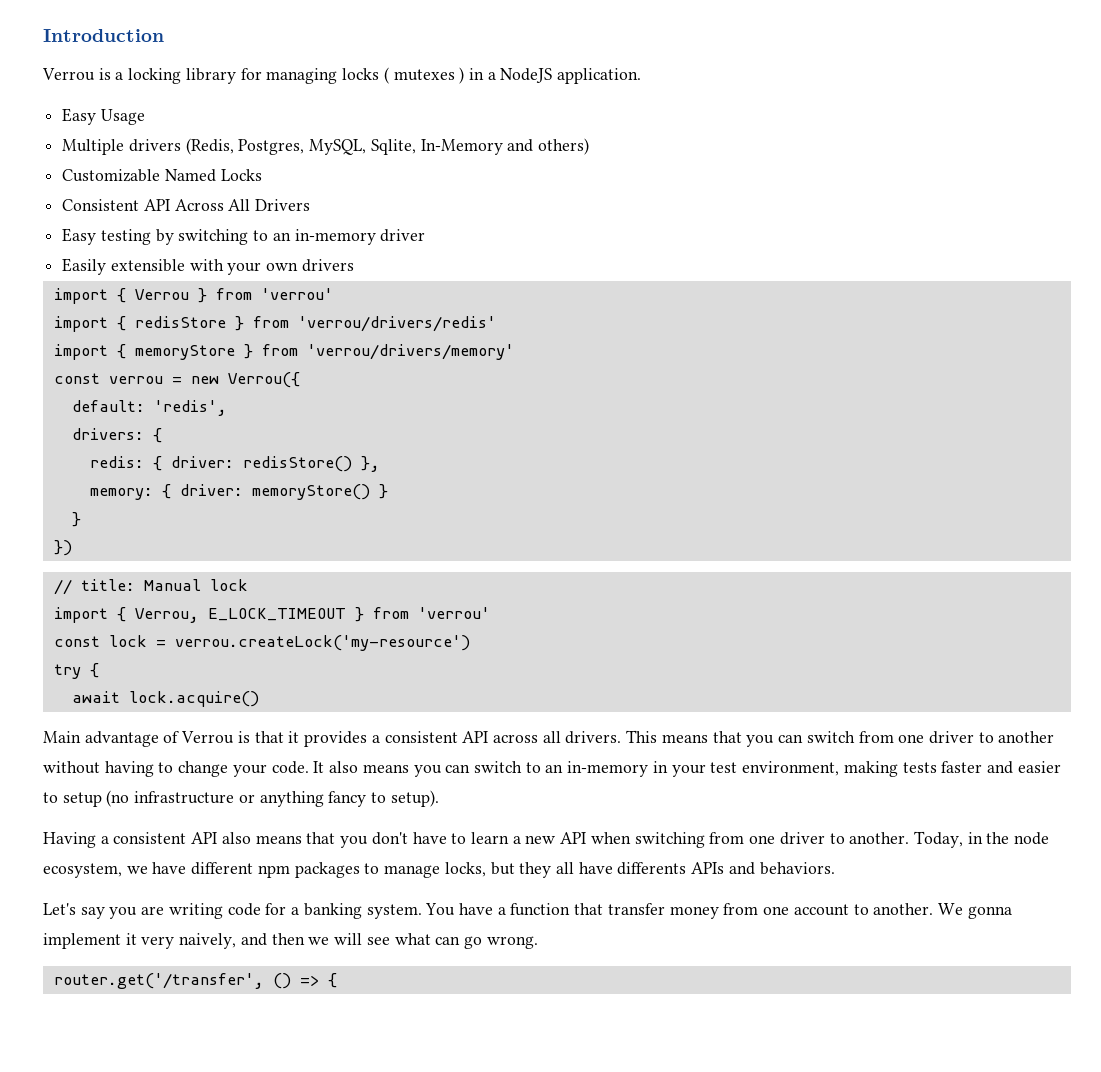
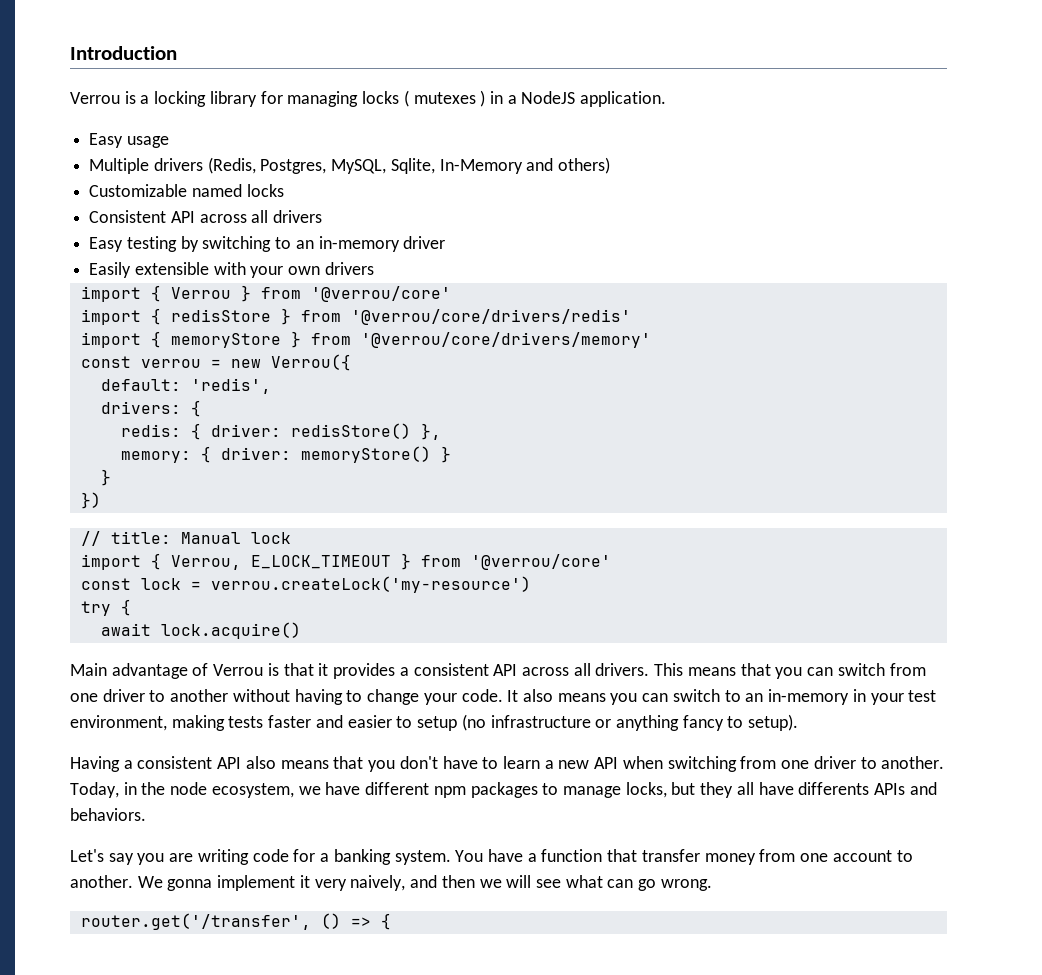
- Easy Usage
+ Easy usage
- Customizable Named Locks
+ Customizable named locks
- Consistent API Across All Drivers
+ Consistent API across all drivers
- import { Verrou } from 'verrou'
+ import { Verrou } from '@verrou/core'
- import { redisStore } from 'verrou/drivers/redis'
+ import { redisStore } from '@verrou/core/drivers/redis'
- import { memoryStore } from 'verrou/drivers/memory'
+ import { memoryStore } from '@verrou/core/drivers/memory'
- import { Verrou, E_LOCK_TIMEOUT } from 'verrou'
+ import { Verrou, E_LOCK_TIMEOUT } from '@verrou/core'

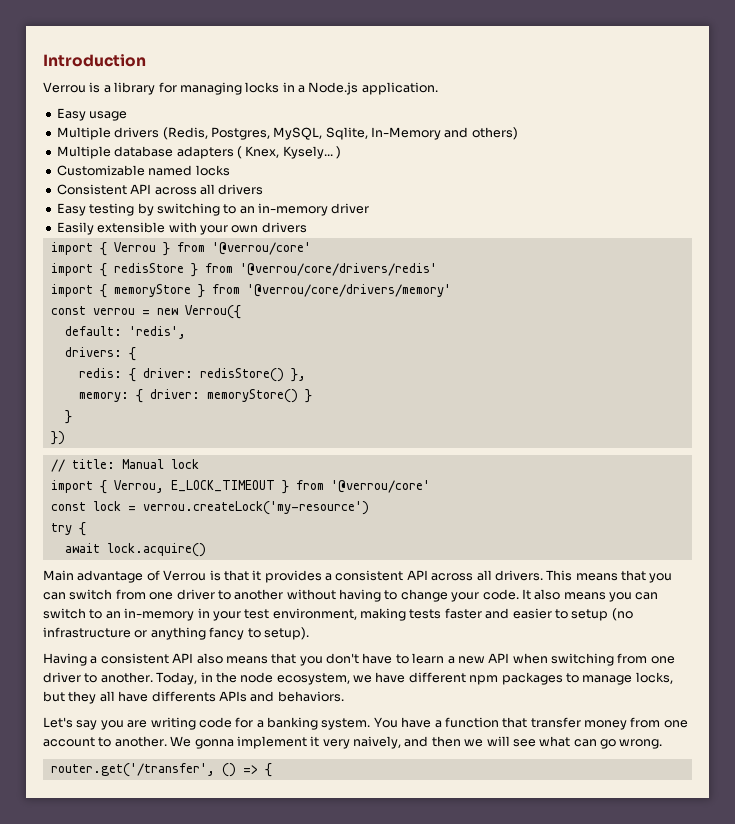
- Verrou is a locking library for managing locks ( mutexes ) in a NodeJS application.
+ Verrou is a library for managing locks in a Node.js application.
+ Multiple database adapters ( Knex, Kysely... )

